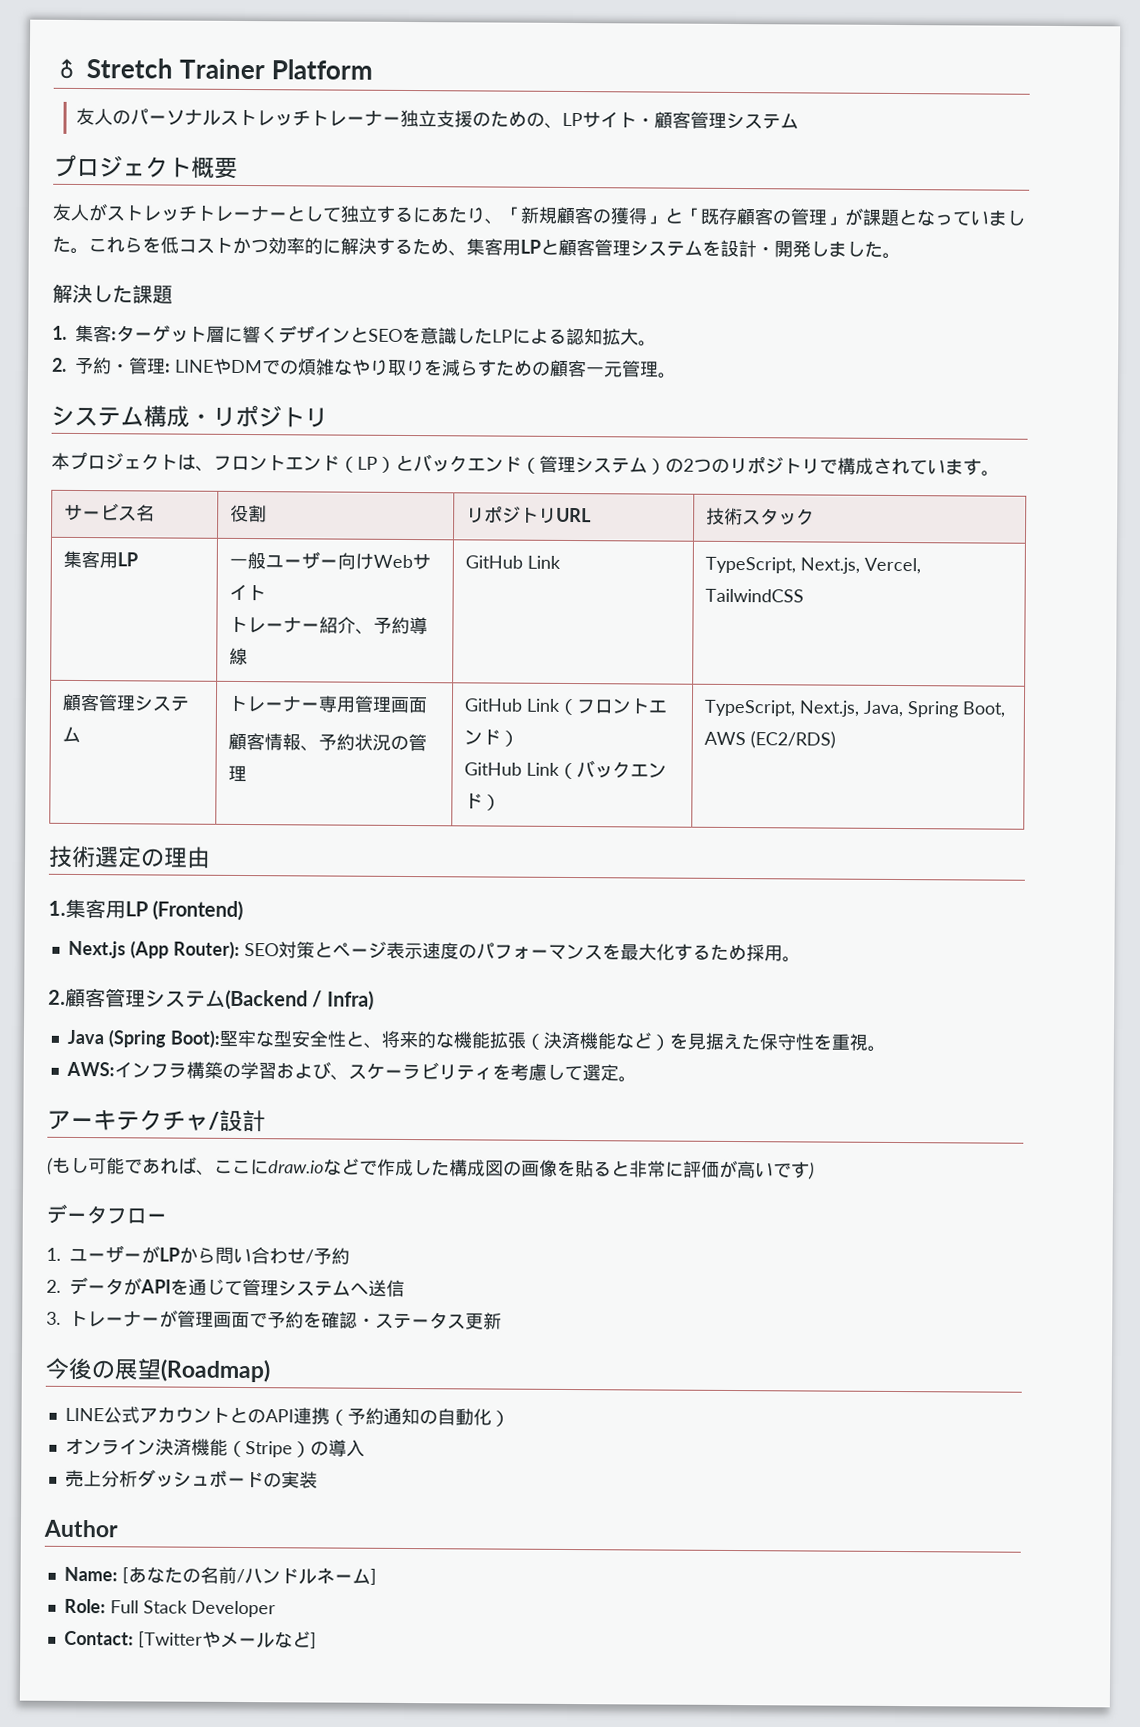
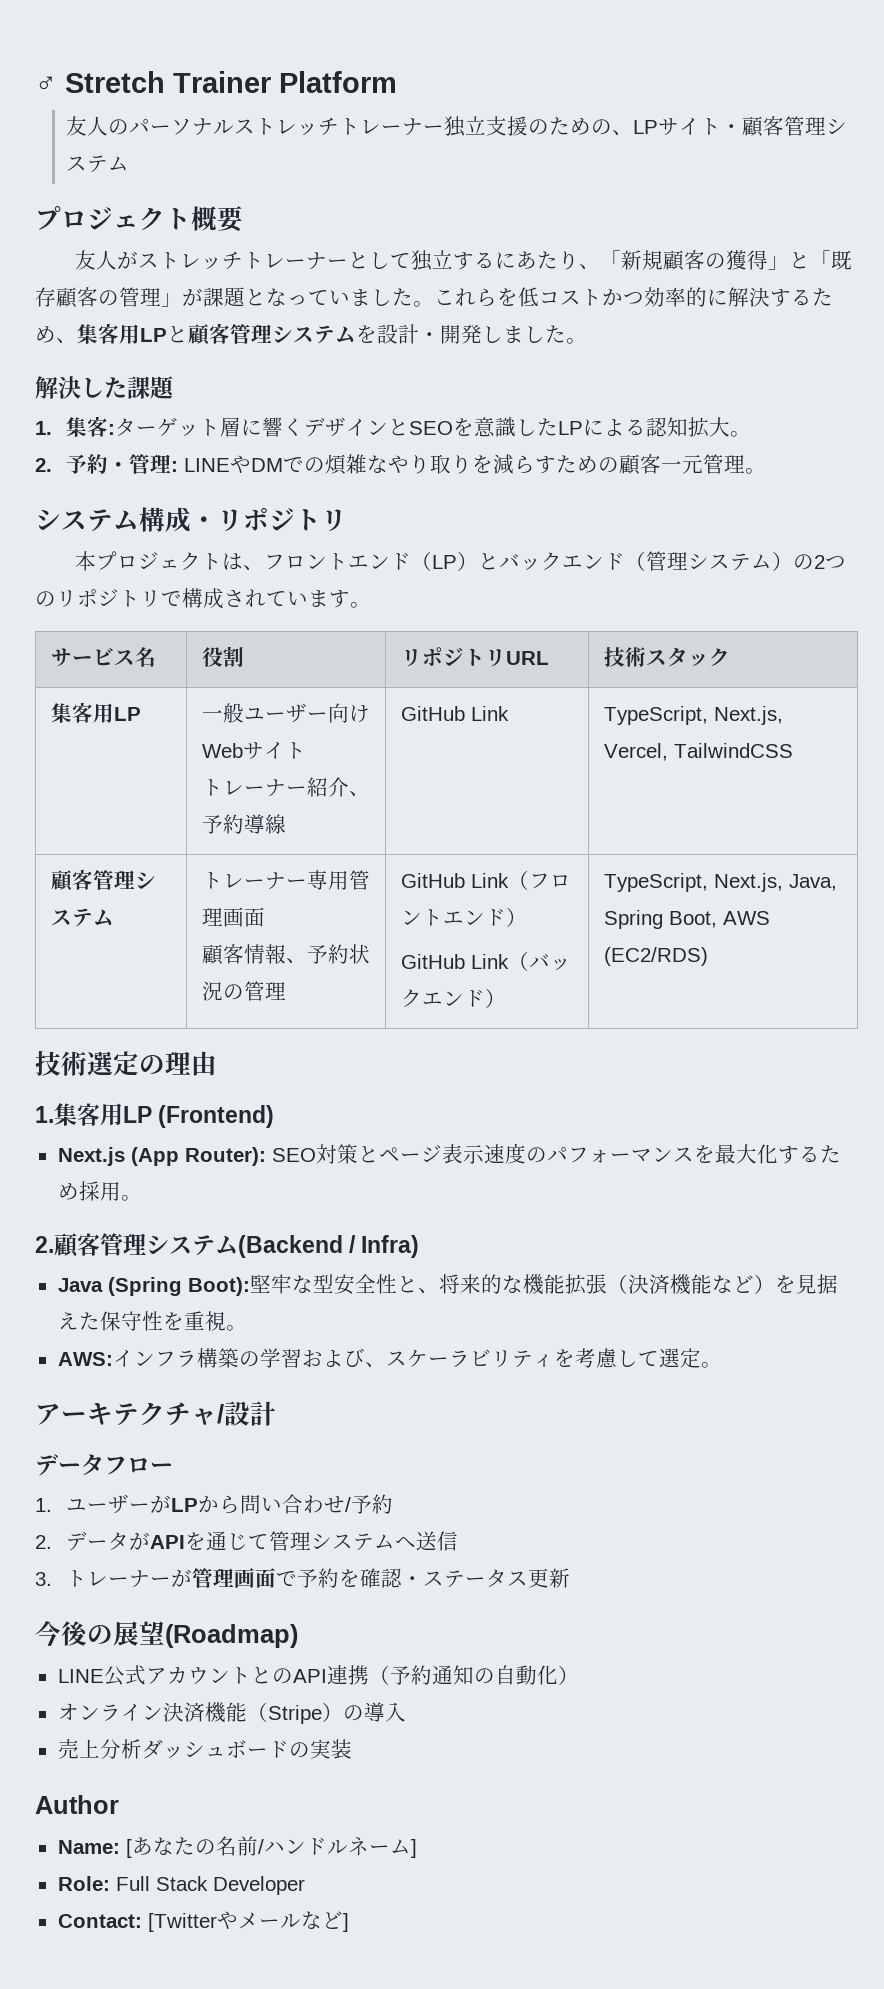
- (もし可能であれば、ここにdraw.ioなどで作成した構成図の画像を貼ると非常に評価が高いです)

